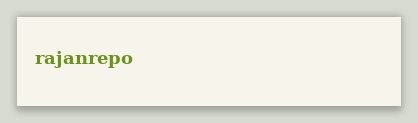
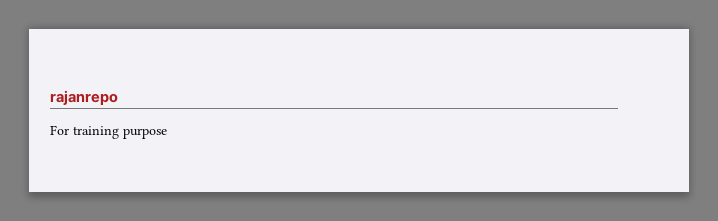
+ For training purpose

